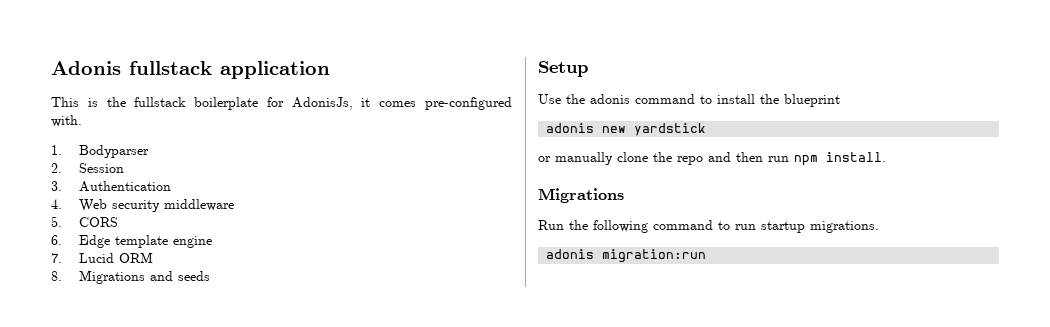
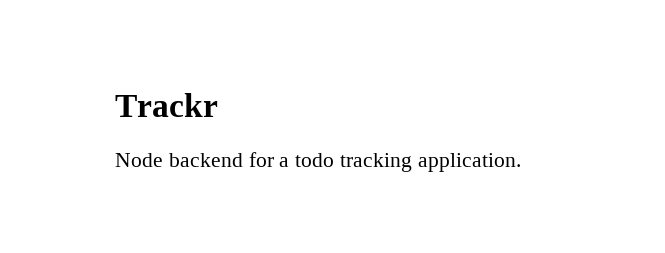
- Adonis fullstack application
- This is the fullstack boilerplate for AdonisJs, it comes pre-configured with.
- 1. Bodyparser
- 2. Session
- 3. Authentication
- 4. Web security middleware
- 5. CORS
- 6. Edge template engine
- 7. Lucid ORM
- 8. Migrations and seeds
- Setup
- Use the adonis command to install the blueprint
- adonis new yardstick
- or manually clone the repo and then run npm install.
- Migrations
- Run the following command to run startup migrations.
- adonis migration:run
+ Trackr
+ Node backend for a todo tracking application.

